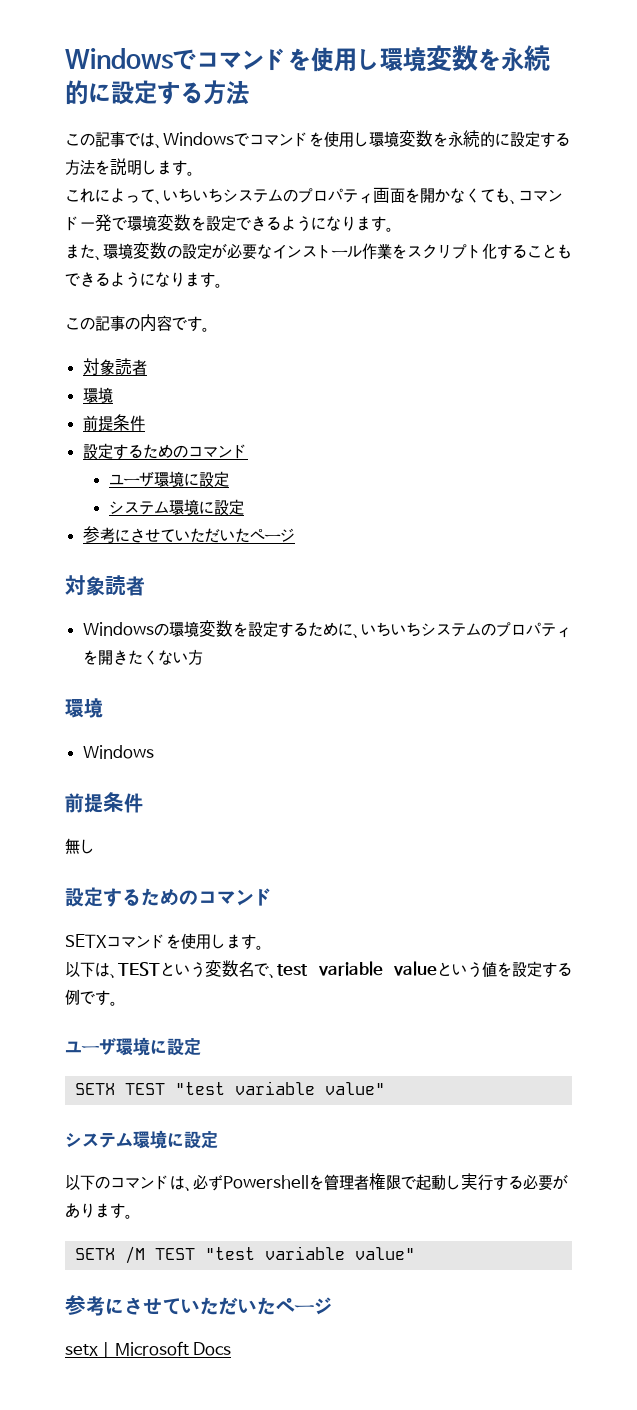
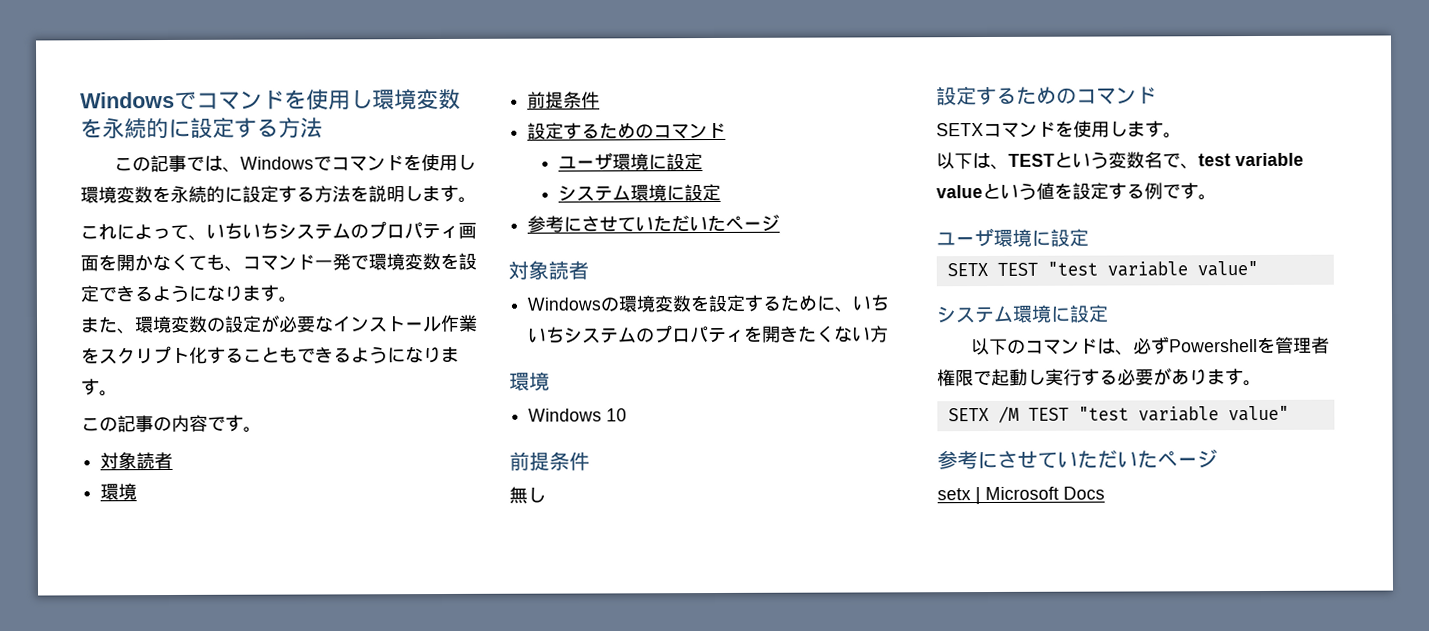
  Windowsの環境変数を設定するために、いちいちシステムのプロパティを開きたくない方
  環境
- Windows
+ Windows 10

